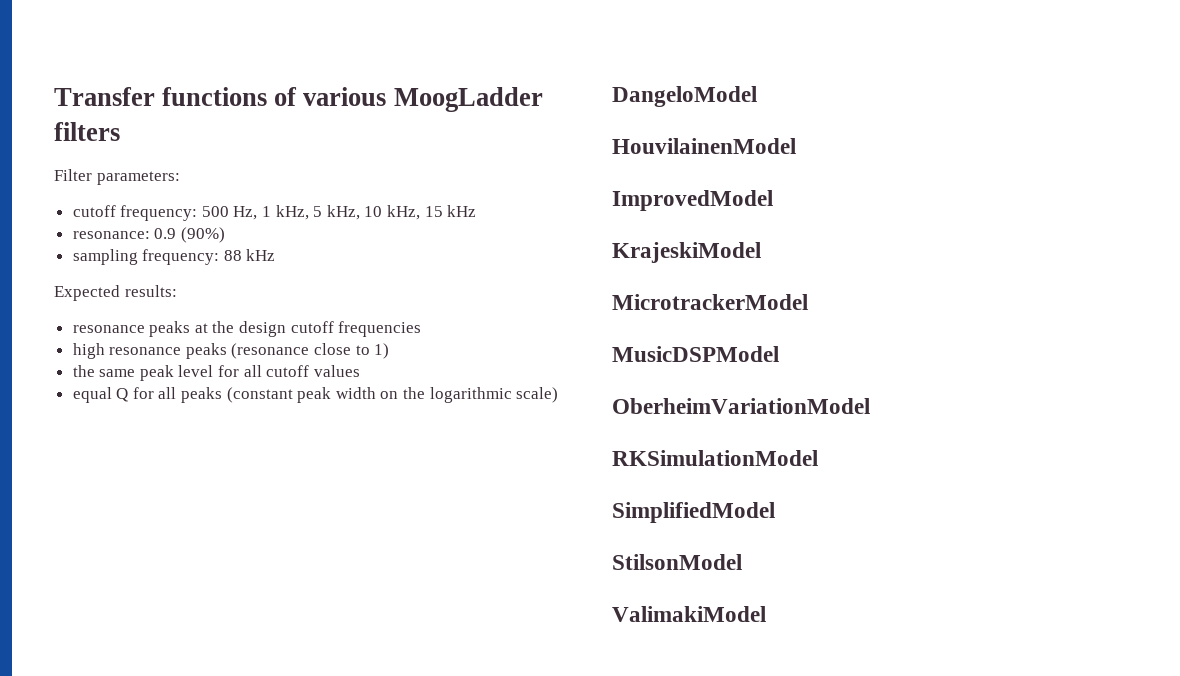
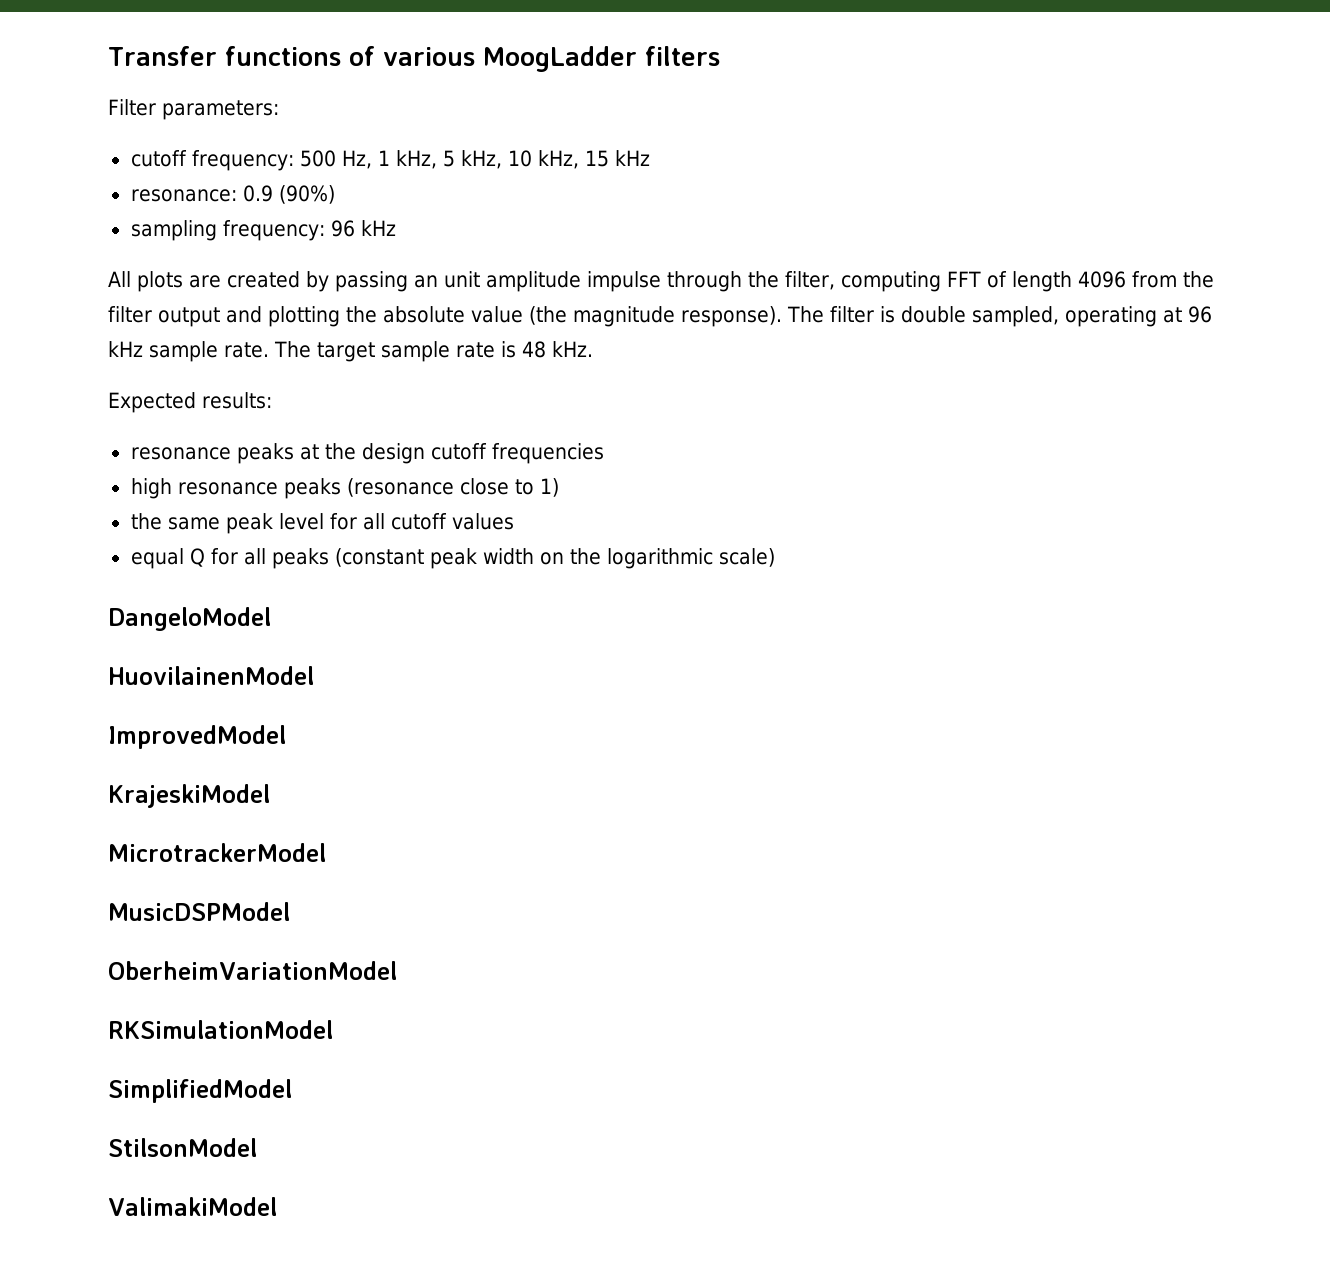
- sampling frequency: 88 kHz
+ sampling frequency: 96 kHz
+ All plots are created by passing an unit amplitude impulse through the filter, computing FFT of length 4096 from the filter output and plotting the absolute value (the magnitude response). The filter is double sampled, operating at 96 kHz sample rate. The target sample rate is 48 kHz.
- HouvilainenModel
+ HuovilainenModel

